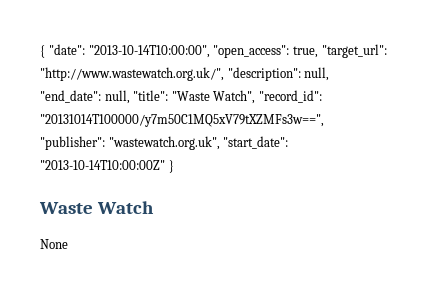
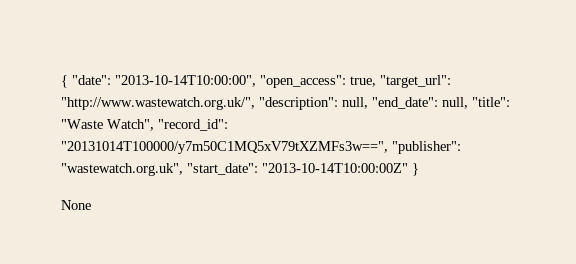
- Waste Watch

